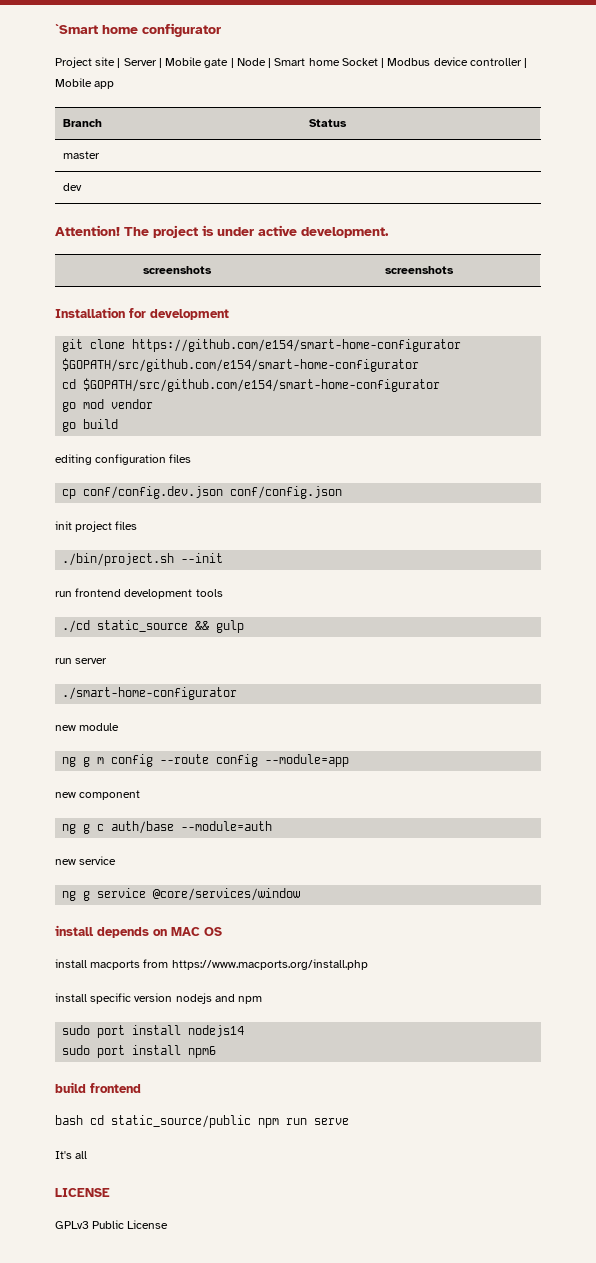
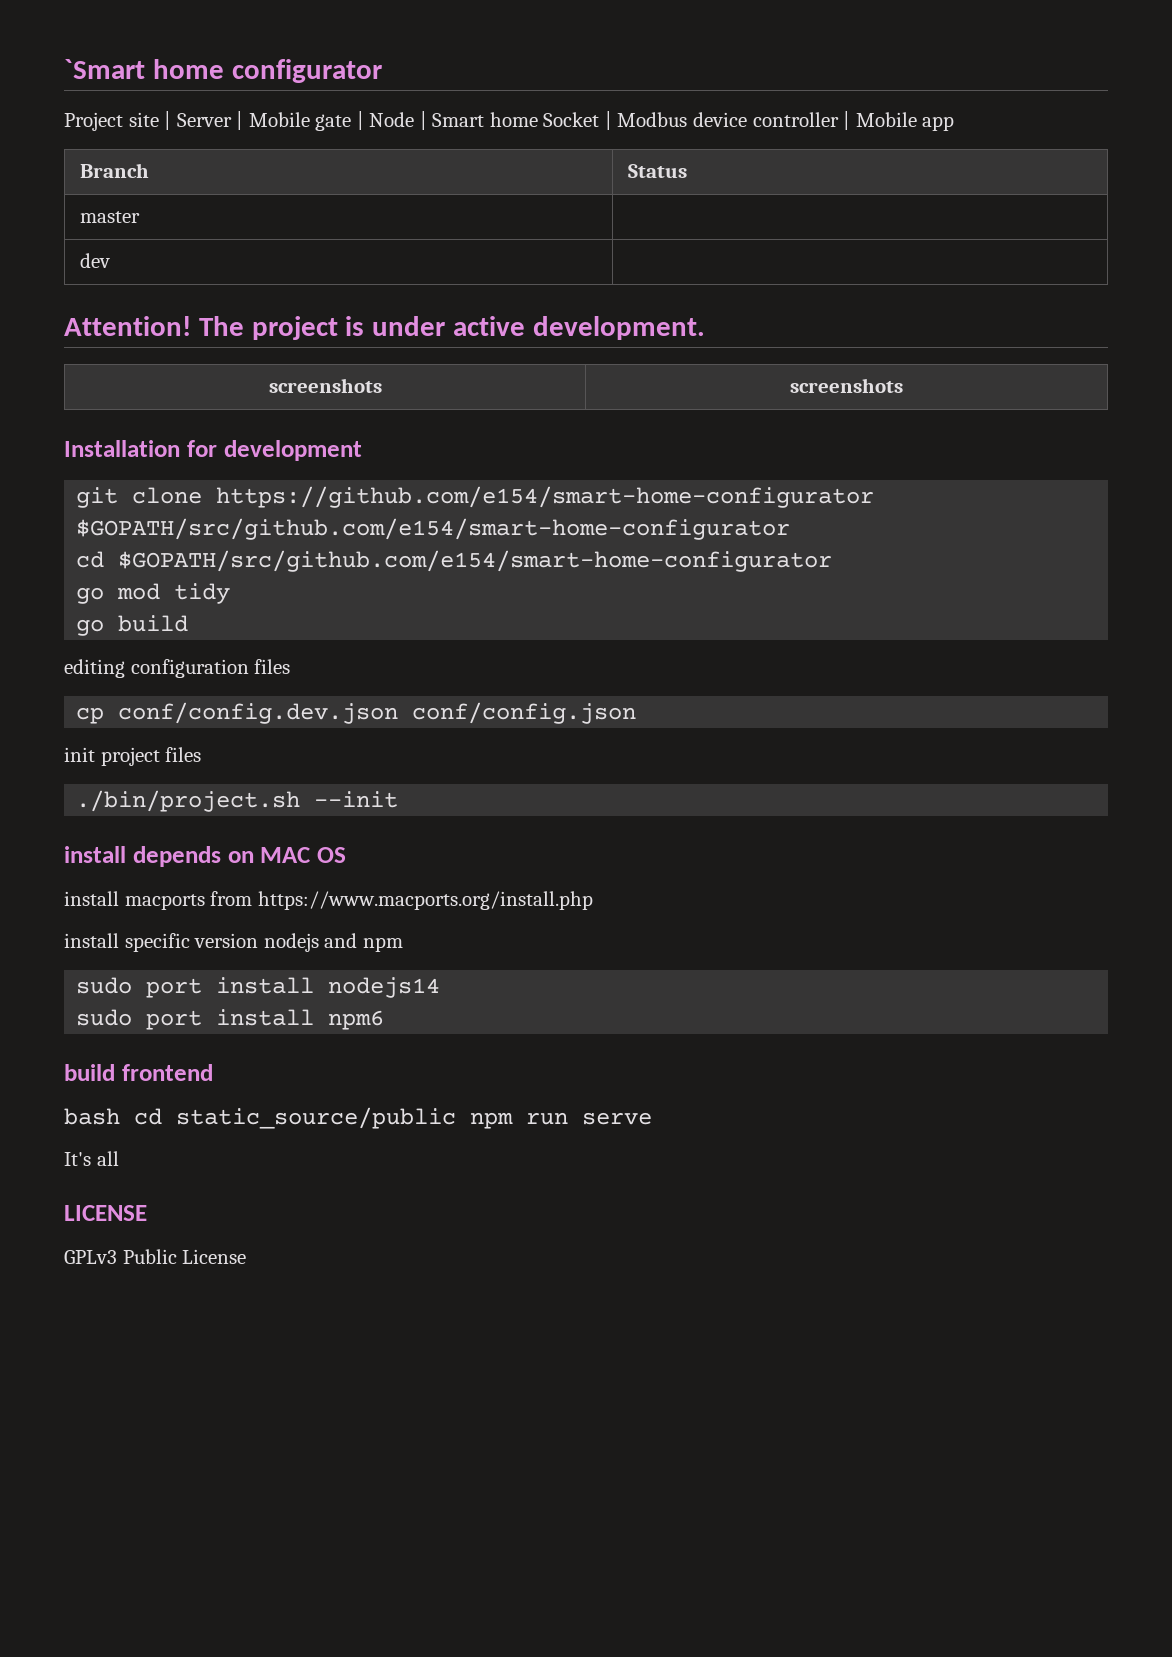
- go mod vendor
+ go mod tidy
- run frontend development tools
- ./cd static_source && gulp
- run server
- ./smart-home-configurator
- new module
- ng g m config --route config --module=app
- new component
- ng g c auth/base --module=auth
- new service
- ng g service @core/services/window

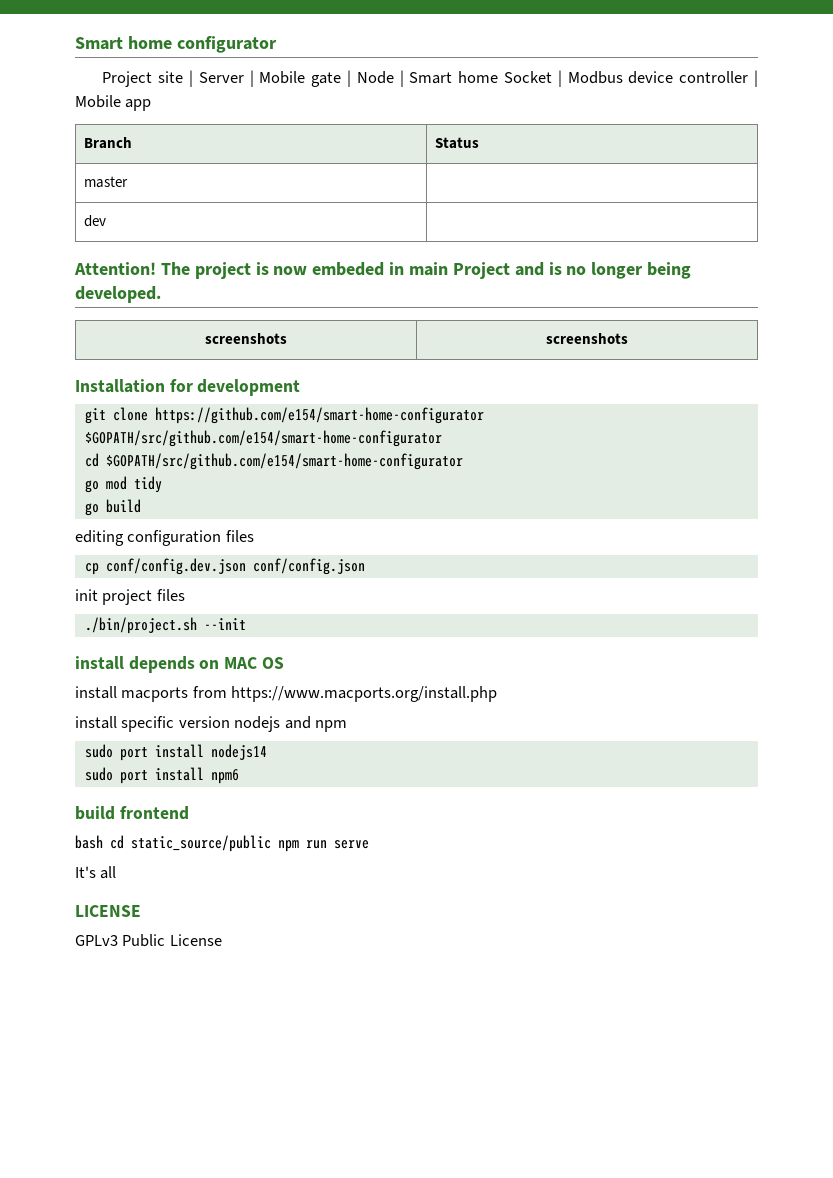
- `Smart home configurator
+ Smart home configurator
- The project is under active development.
+ The project is now embeded in main Project and is no longer being developed.

